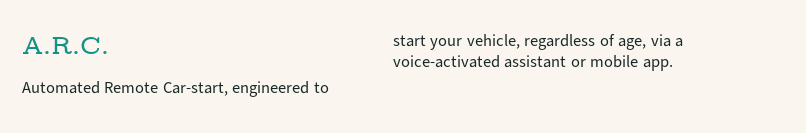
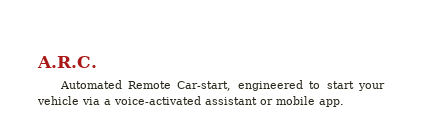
- Automated Remote Car-start, engineered to start your vehicle, regardless of age, via a voice-activated assistant or mobile app.
+ Automated Remote Car-start, engineered to start your vehicle via a voice-activated assistant or mobile app.

